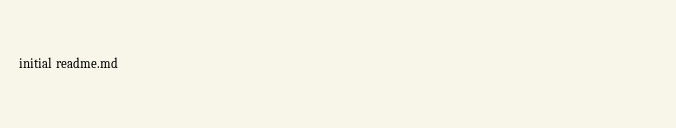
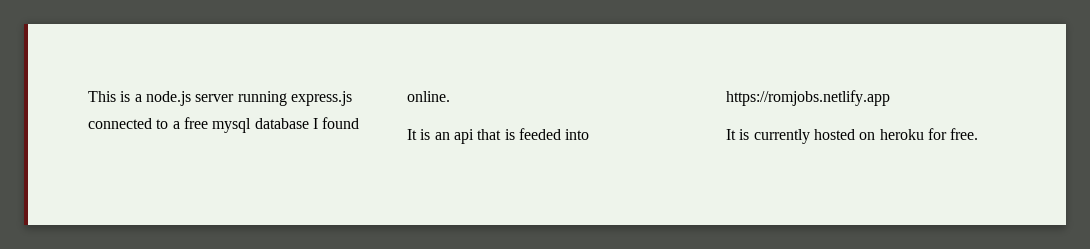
- initial readme.md
+ This is a node.js server running express.js connected to a free mysql database I found online.
+ It is an api that is feeded into https://romjobs.netlify.app
+ It is currently hosted on heroku for free.

